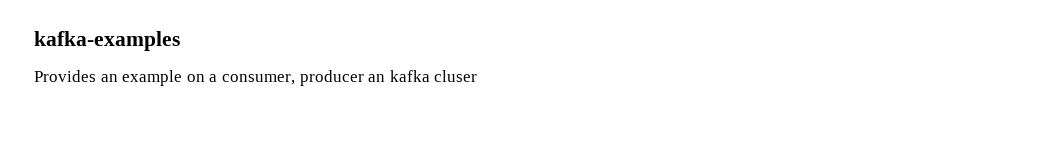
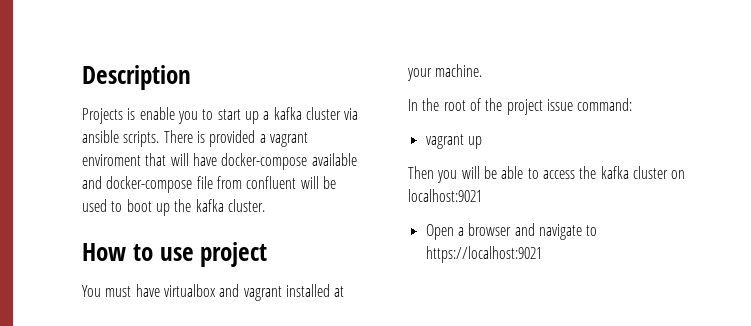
- kafka-examples
- Provides an example on a consumer, producer an kafka cluser
+ Description
+ Projects is enable you to start up a kafka cluster via ansible scripts. There is provided a vagrant enviroment that will have docker-compose available and docker-compose file from confluent will be used to boot up the kafka cluster.
+ How to use project
+ You must have virtualbox and vagrant installed at your machine.
+ In the root of the project issue command:
+ vagrant up
+ Then you will be able to access the kafka cluster on localhost:9021
+ Open a browser and navigate to https://localhost:9021

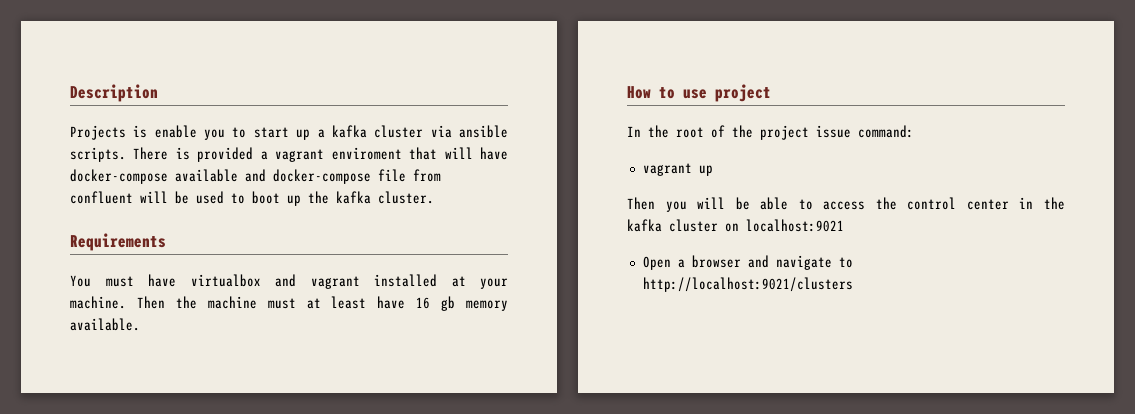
- How to use project
+ Requirements
+ Then the machine must at least have 16 gb memory available.
+ How to use project
- Then you will be able to access the kafka cluster on localhost:9021
+ Then you will be able to access the control center in the kafka cluster on localhost:9021
- Open a browser and navigate to https://localhost:9021
+ Open a browser and navigate to http://localhost:9021/clusters

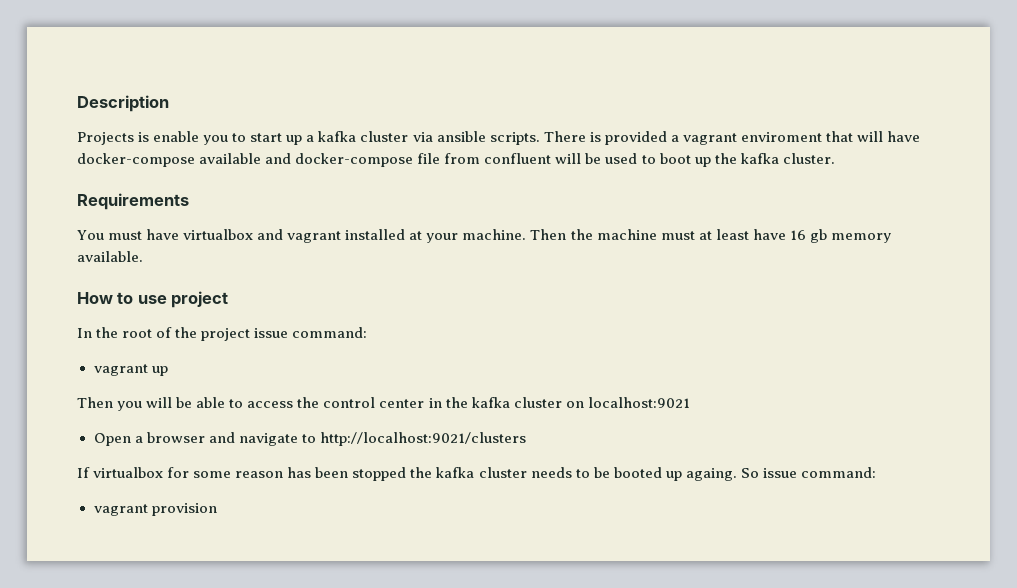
+ If virtualbox for some reason has been stopped the kafka cluster needs to be booted up againg. So issue command:
+ vagrant provision

